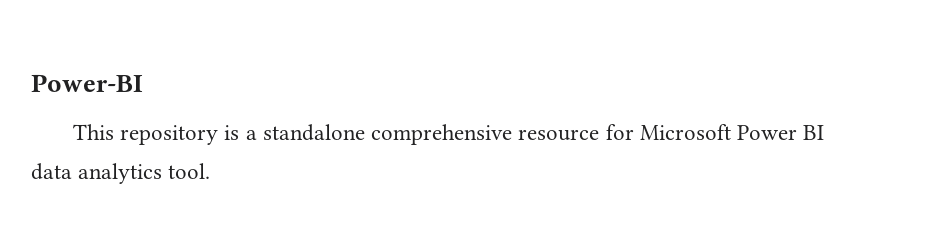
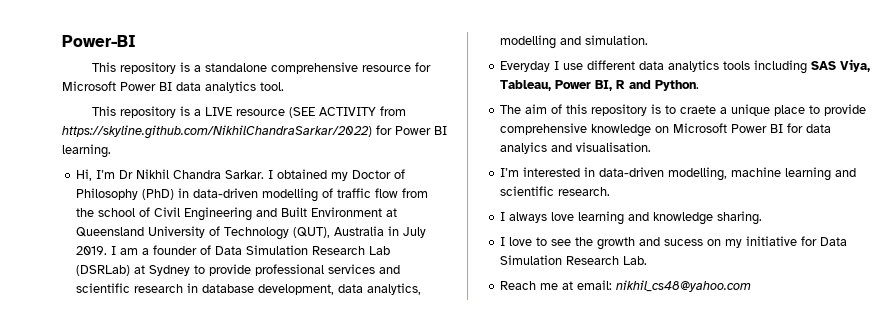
+ This repository is a LIVE resource (SEE ACTIVITY from https://skyline.github.com/NikhilChandraSarkar/2022) for Power BI learning.
+ Hi, I’m Dr Nikhil Chandra Sarkar. I obtained my Doctor of Philosophy (PhD) in data-driven modelling of traffic flow from the school of Civil Engineering and Built Environment at Queensland University of Technology (QUT), Australia in July 2019. I am a founder of Data Simulation Research Lab (DSRLab) at Sydney to provide professional services and scientific research in database development, data analytics, modelling and simulation.
+ Everyday I use different data analytics tools including SAS Viya, Tableau, Power BI, R and Python.
+ The aim of this repository is to craete a unique place to provide comprehensive knowledge on Microsoft Power BI for data analyics and visualisation.
+ I’m interested in data-driven modelling, machine learning and scientific research.
+ I always love learning and knowledge sharing.
+ I love to see the growth and sucess on my initiative for Data Simulation Research Lab.
+ Reach me at email: nikhil_cs48@yahoo.com

